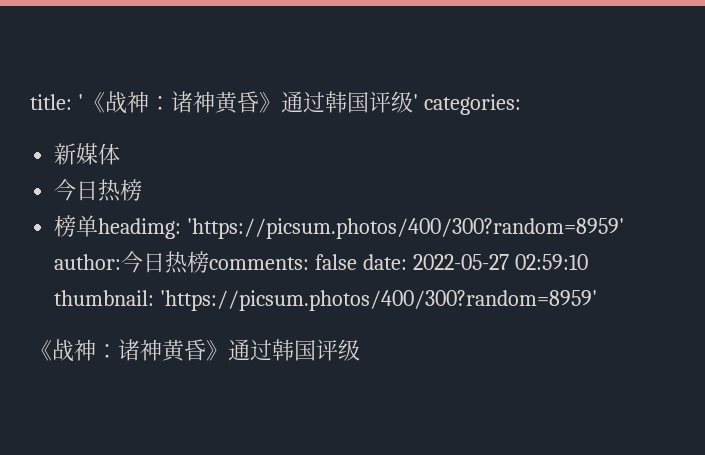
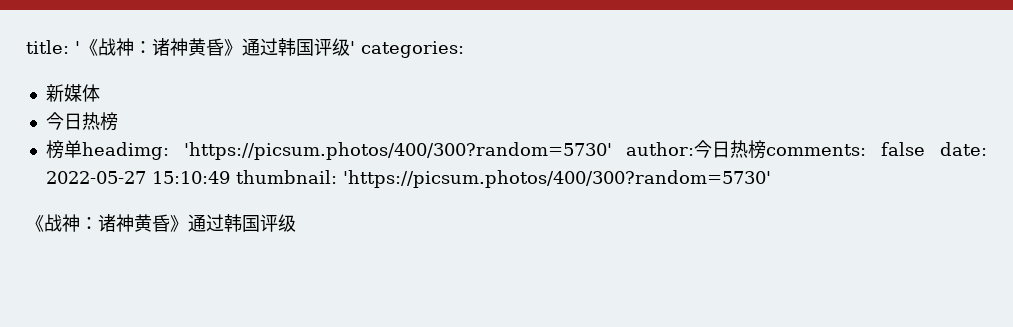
- 榜单headimg: 'https://picsum.photos/400/300?random=8959' author:今日热榜comments: false date: 2022-05-27 02:59:10 thumbnail: 'https://picsum.photos/400/300?random=8959'
+ 榜单headimg: 'https://picsum.photos/400/300?random=5730' author:今日热榜comments: false date: 2022-05-27 15:10:49 thumbnail: 'https://picsum.photos/400/300?random=5730'

